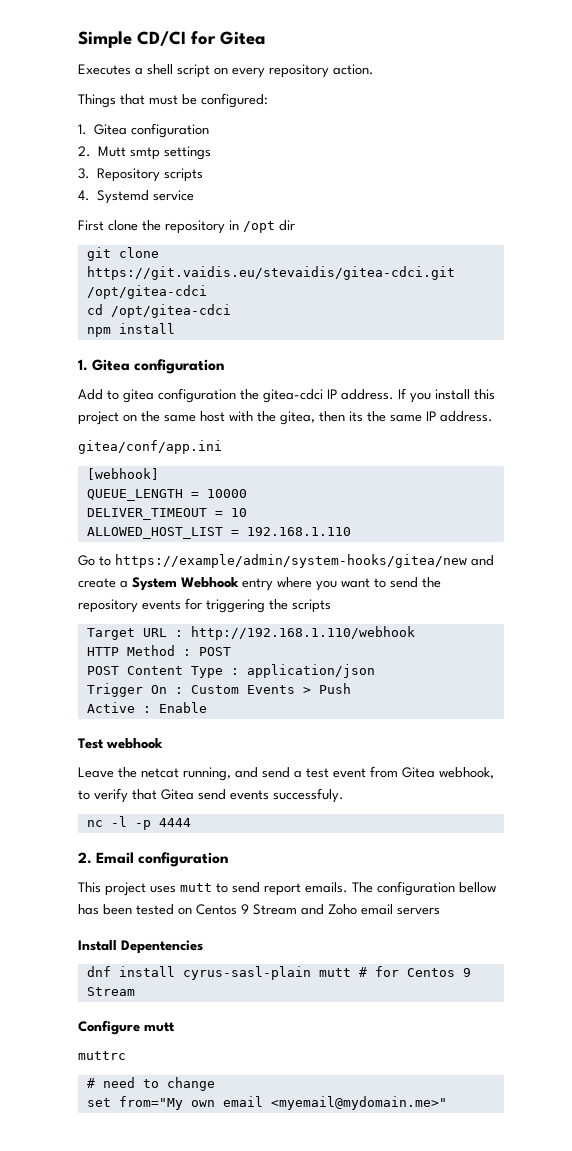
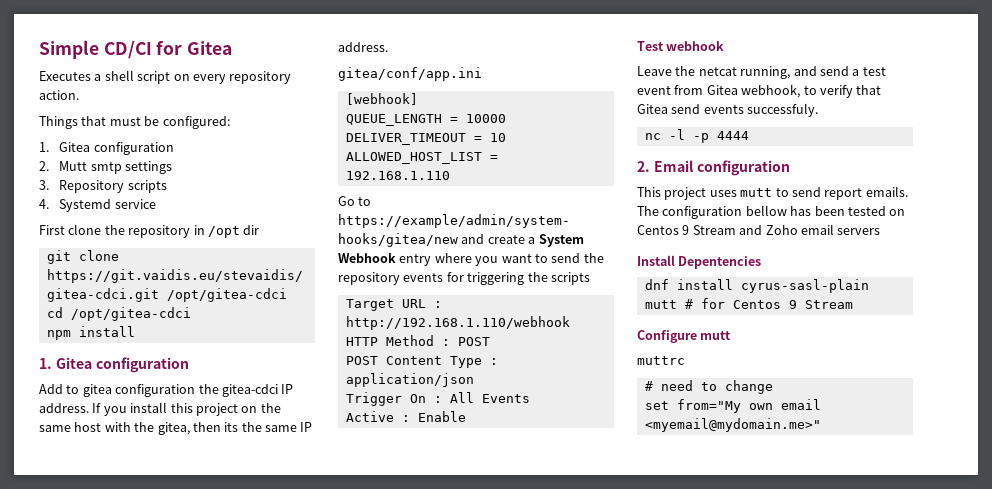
- Trigger On : Custom Events > Push
+ Trigger On : All Events

